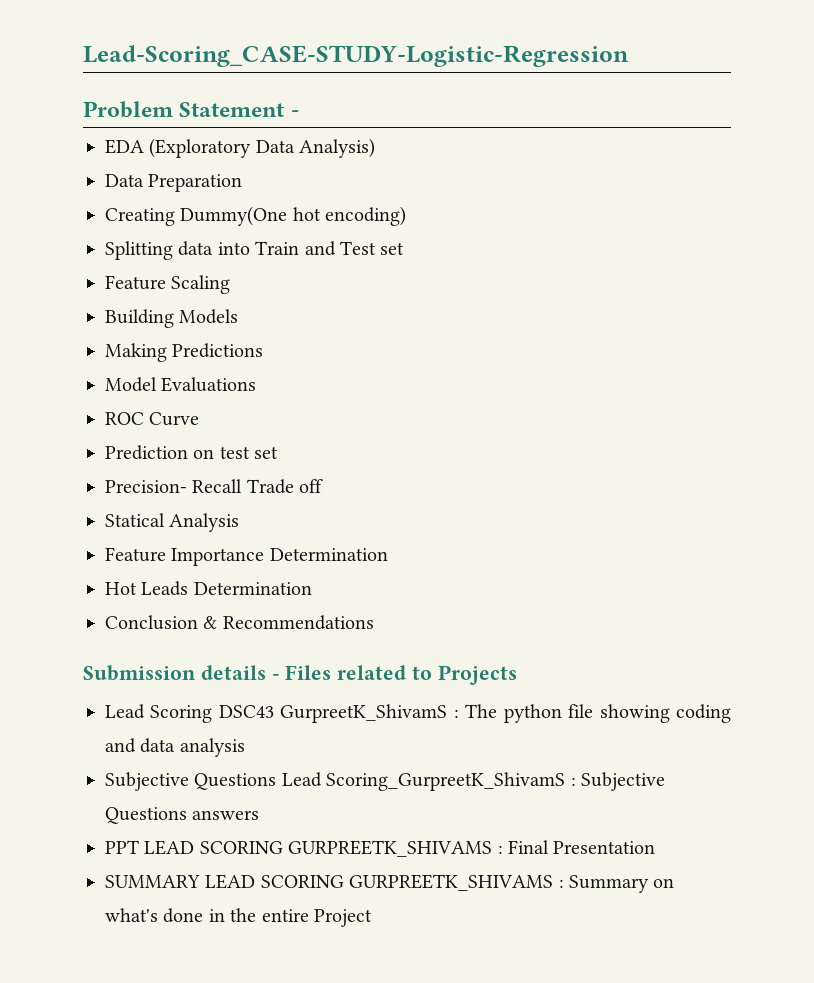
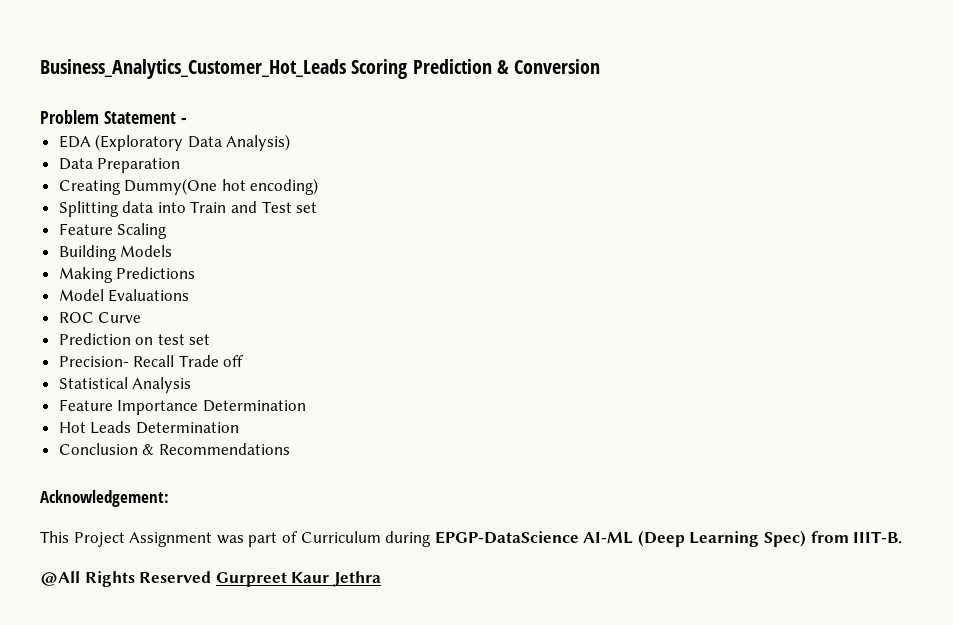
- Lead-Scoring_CASE-STUDY-Logistic-Regression
+ Business_Analytics_Customer_Hot_Leads Scoring Prediction & Conversion
- Statical Analysis
+ Statistical Analysis
- Submission details - Files related to Projects
- Lead Scoring DSC43 GurpreetK_ShivamS : The python file showing coding and data analysis
- Subjective Questions Lead Scoring_GurpreetK_ShivamS : Subjective Questions answers
- PPT LEAD SCORING GURPREETK_SHIVAMS : Final Presentation
- SUMMARY LEAD SCORING GURPREETK_SHIVAMS : Summary on what's done in the entire Project
+ Acknowledgement:
+ This Project Assignment was part of Curriculum during EPGP-DataScience AI-ML (Deep Learning Spec) from IIIT-B.
+ @All Rights Reserved Gurpreet Kaur Jethra

